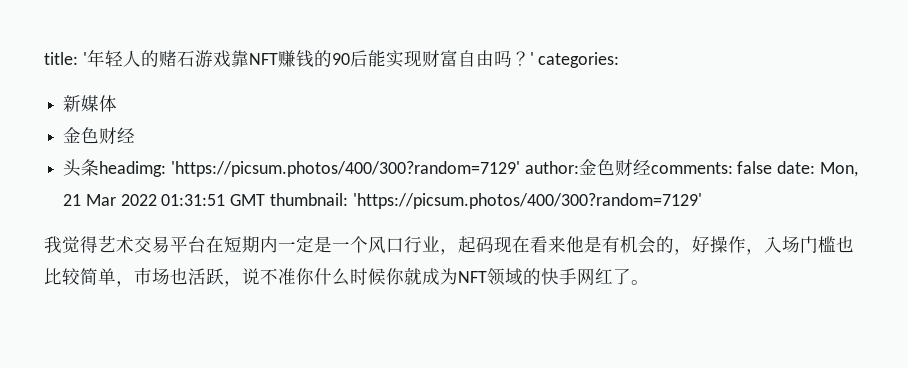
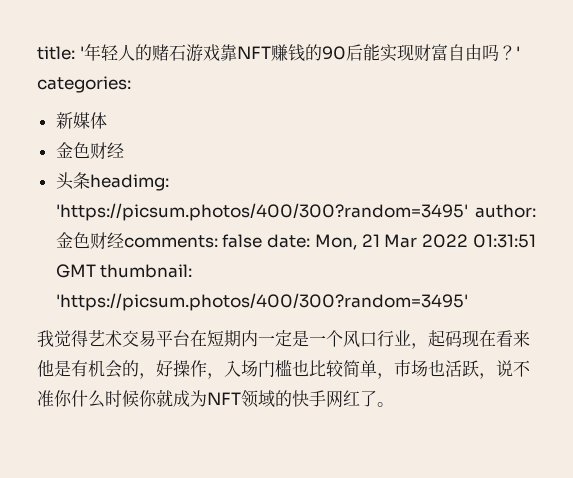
- 头条headimg: 'https://picsum.photos/400/300?random=7129' author:金色财经comments: false date: Mon, 21 Mar 2022 01:31:51 GMT thumbnail: 'https://picsum.photos/400/300?random=7129'
+ 头条headimg: 'https://picsum.photos/400/300?random=3495' author:金色财经comments: false date: Mon, 21 Mar 2022 01:31:51 GMT thumbnail: 'https://picsum.photos/400/300?random=3495'

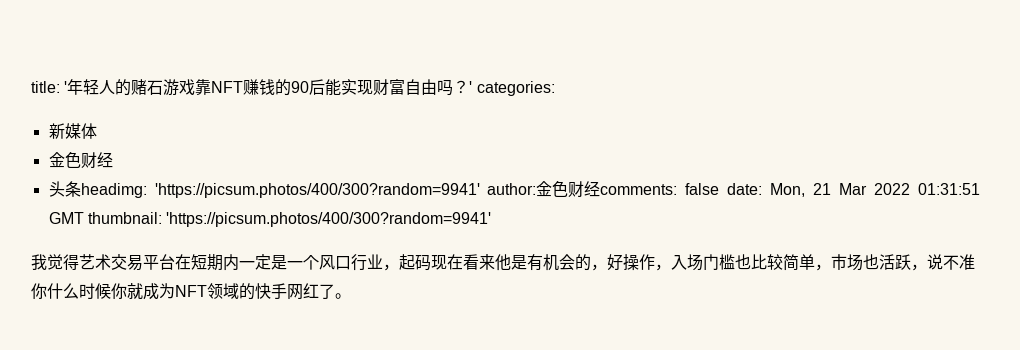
- 头条headimg: 'https://picsum.photos/400/300?random=3495' author:金色财经comments: false date: Mon, 21 Mar 2022 01:31:51 GMT thumbnail: 'https://picsum.photos/400/300?random=3495'
+ 头条headimg: 'https://picsum.photos/400/300?random=9941' author:金色财经comments: false date: Mon, 21 Mar 2022 01:31:51 GMT thumbnail: 'https://picsum.photos/400/300?random=9941'

